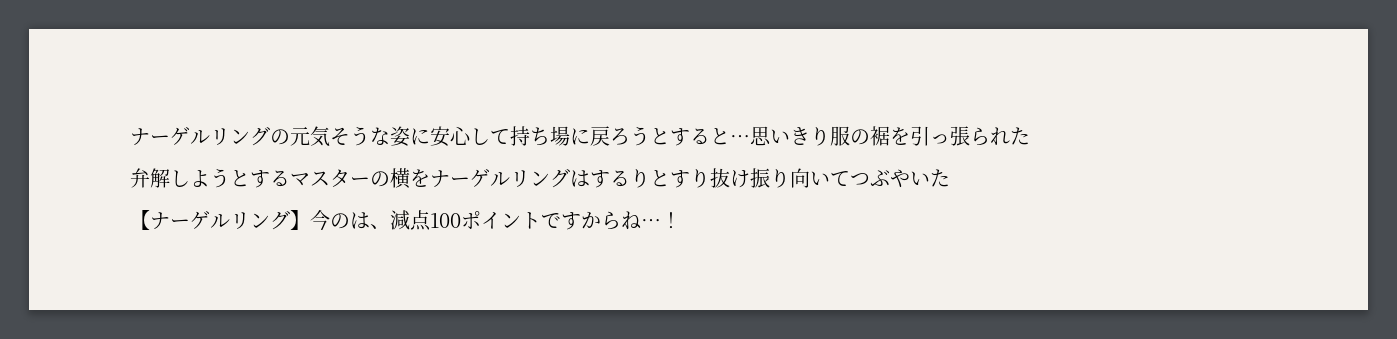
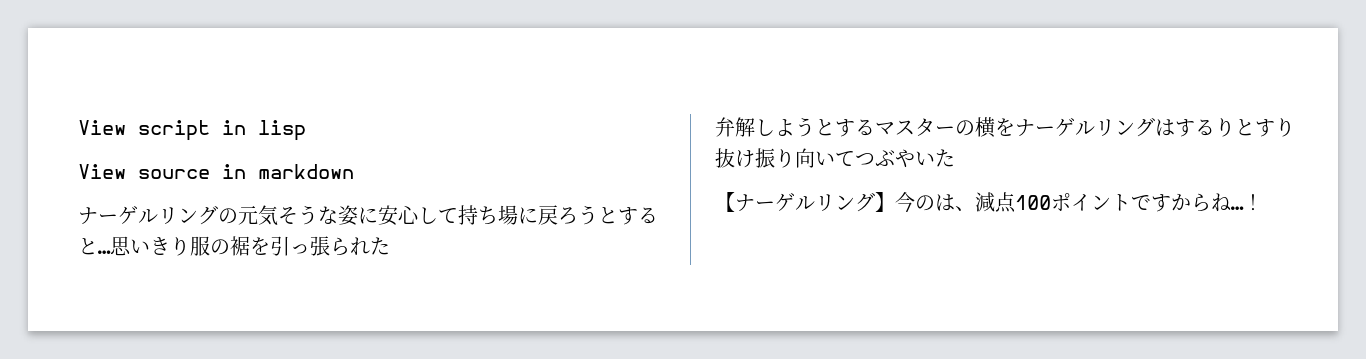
+ View script in lisp
+ View source in markdown

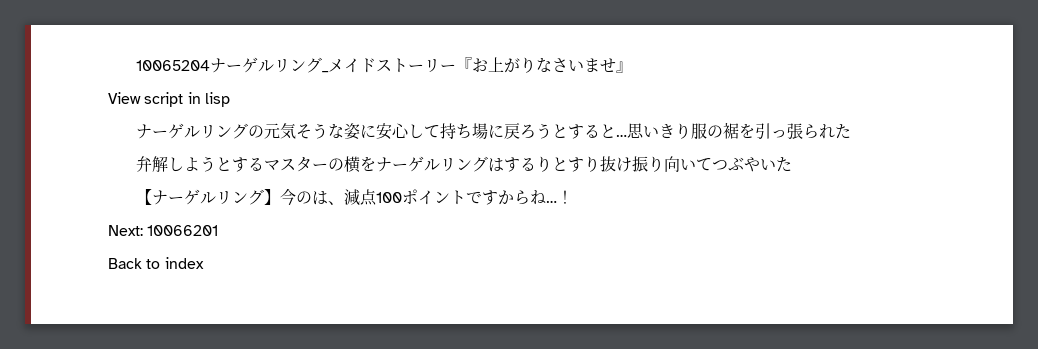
+ 10065204ナーゲルリング_メイドストーリー『お上がりなさいませ』
- View source in markdown
+ Next: 10066201
+ Back to index

